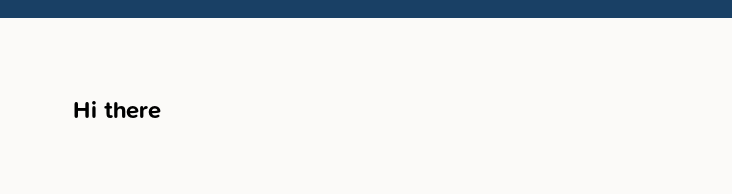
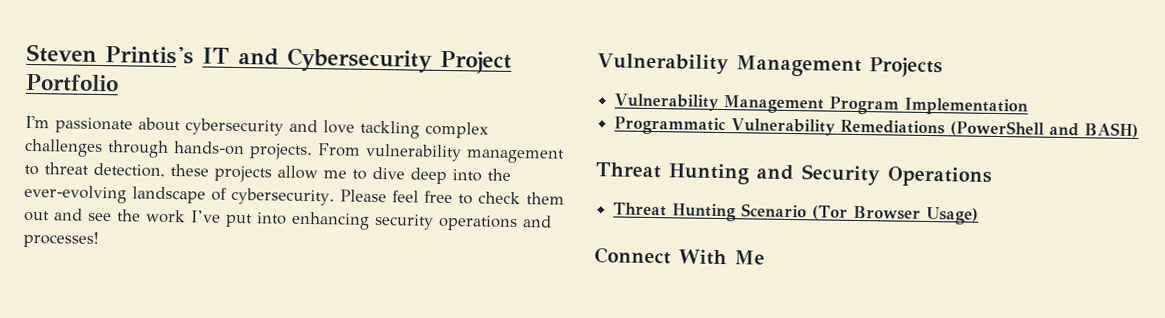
- Hi there
+ Steven Printis's IT and Cybersecurity Project Portfolio
+ I'm passionate about cybersecurity and love tackling complex challenges through hands-on projects. From vulnerability management to threat detection, these projects allow me to dive deep into the ever-evolving landscape of cybersecurity. Please feel free to check them out and see the work I’ve put into enhancing security operations and processes!
+ Vulnerability Management Projects
+ Vulnerability Management Program Implementation
+ Programmatic Vulnerability Remediations (PowerShell and BASH)
+ Threat Hunting and Security Operations
+ Threat Hunting Scenario (Tor Browser Usage)
+ Connect With Me

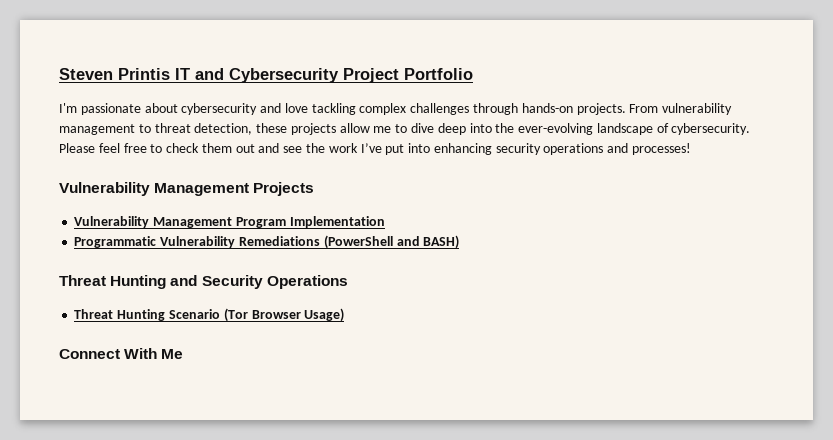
- Steven Printis's IT and Cybersecurity Project Portfolio
+ Steven Printis IT and Cybersecurity Project Portfolio

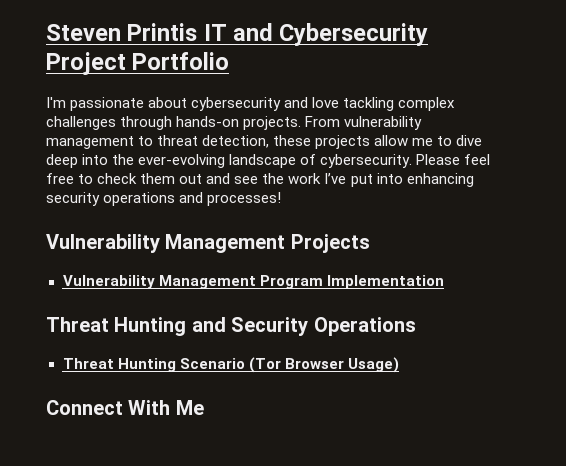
- Programmatic Vulnerability Remediations (PowerShell and BASH)

